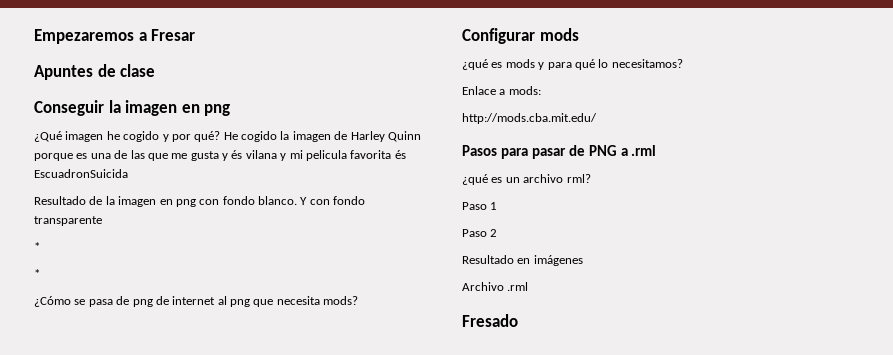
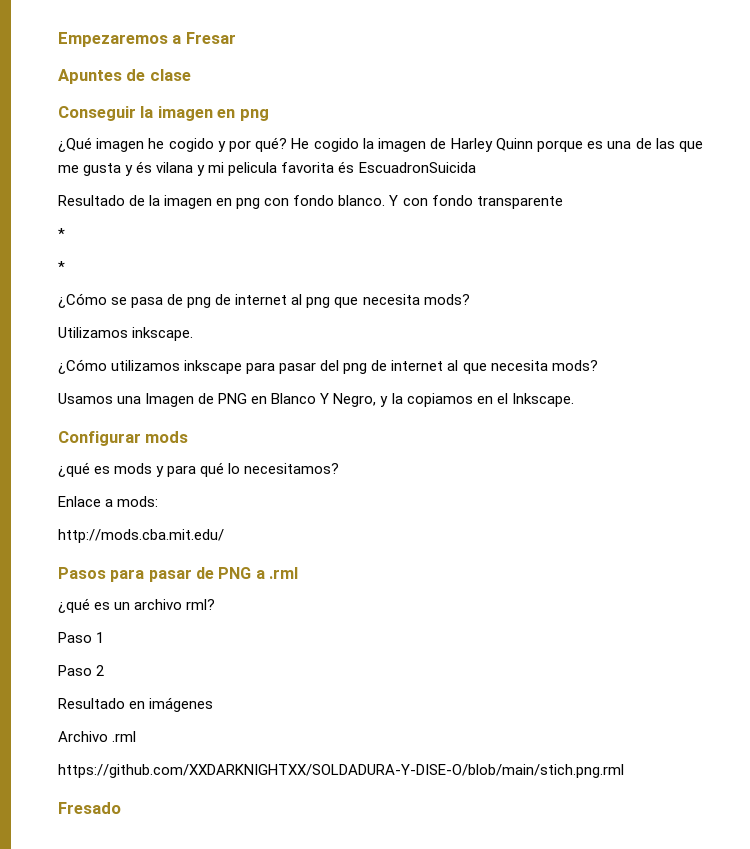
+ Utilizamos inkscape.
+ ¿Cómo utilizamos inkscape para pasar del png de internet al que necesita mods?
+ Usamos una Imagen de PNG en Blanco Y Negro, y la copiamos en el Inkscape.
+ https://github.com/XXDARKNIGHTXX/SOLDADURA-Y-DISE-O/blob/main/stich.png.rml

